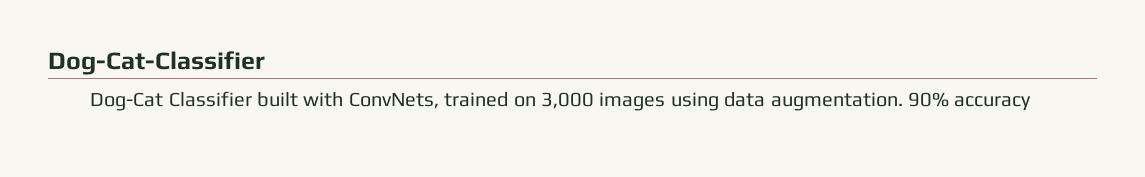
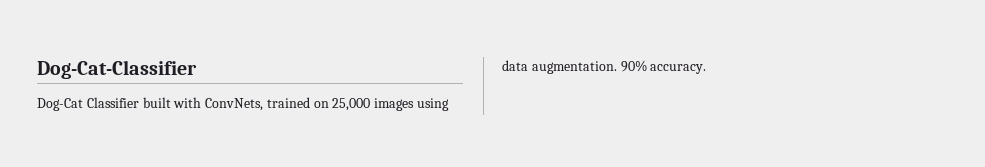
- Dog-Cat Classifier built with ConvNets, trained on 3,000 images using data augmentation.
+ Dog-Cat Classifier built with ConvNets, trained on 25,000 images using data augmentation.
- 90% accuracy
+ 90% accuracy.

